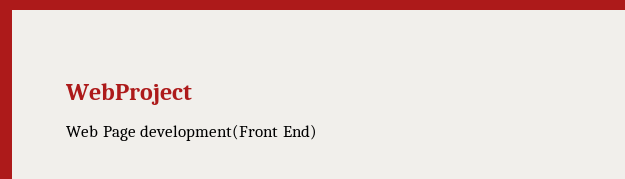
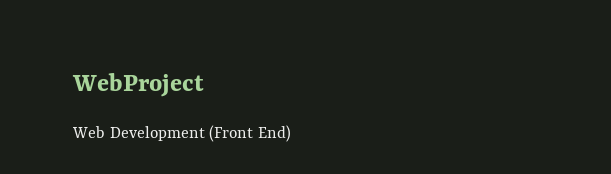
- Web Page development(Front End)
+ Web Development (Front End)

